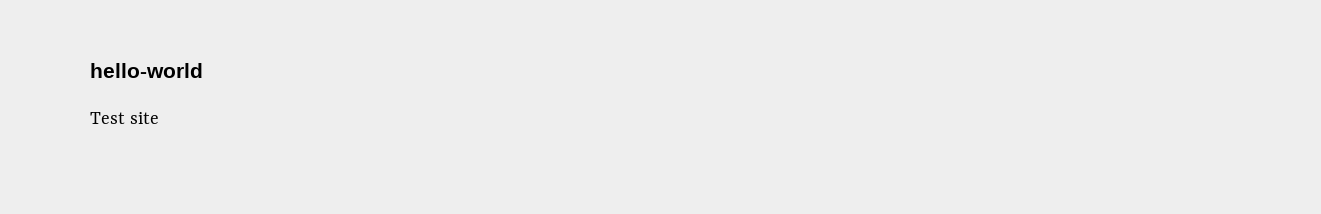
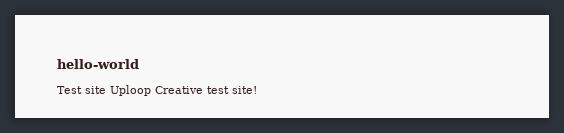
- Test site
+ Test site Uploop Creative test site!

